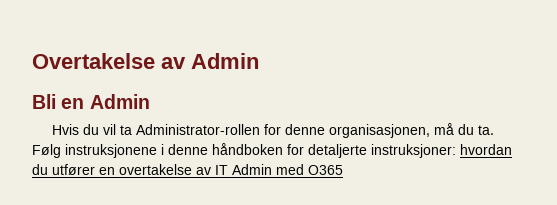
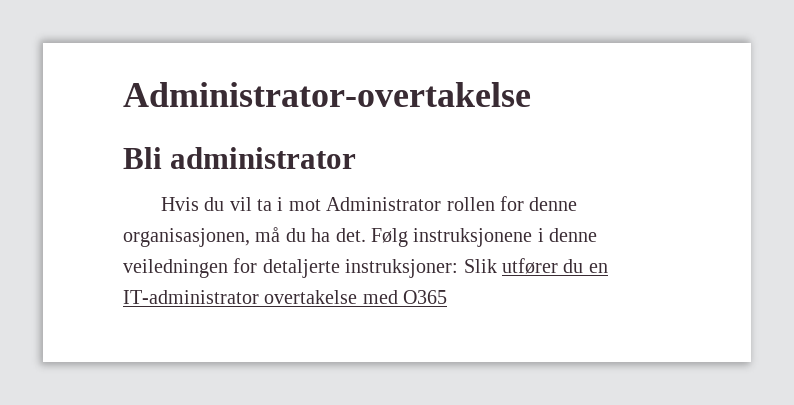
- Overtakelse av Admin
+ Administrator-overtakelse
- Bli en Admin
+ Bli administrator
- Hvis du vil ta Administrator-rollen for denne organisasjonen, må du ta.
+ Hvis du vil ta i mot Administrator rollen for denne organisasjonen, må du ha det.
- Følg instruksjonene i denne håndboken for detaljerte instruksjoner: hvordan du utfører en overtakelse av IT Admin med O365
+ Følg instruksjonene i denne veiledningen for detaljerte instruksjoner: Slik utfører du en IT-administrator overtakelse med O365

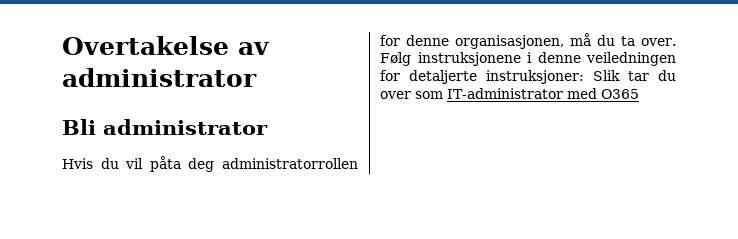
- Administrator-overtakelse
+ Overtakelse av administrator
- Hvis du vil ta i mot Administrator rollen for denne organisasjonen, må du ha det.
+ Hvis du vil påta deg administratorrollen for denne organisasjonen, må du ta over.
- Følg instruksjonene i denne veiledningen for detaljerte instruksjoner: Slik utfører du en IT-administrator overtakelse med O365
+ Følg instruksjonene i denne veiledningen for detaljerte instruksjoner: Slik tar du over som IT-administrator med O365

